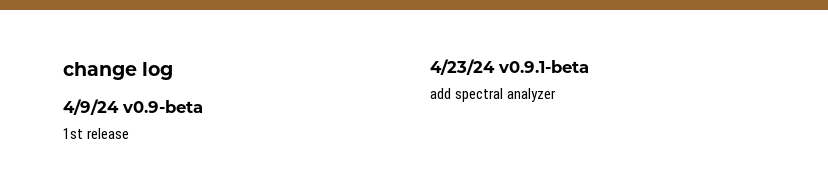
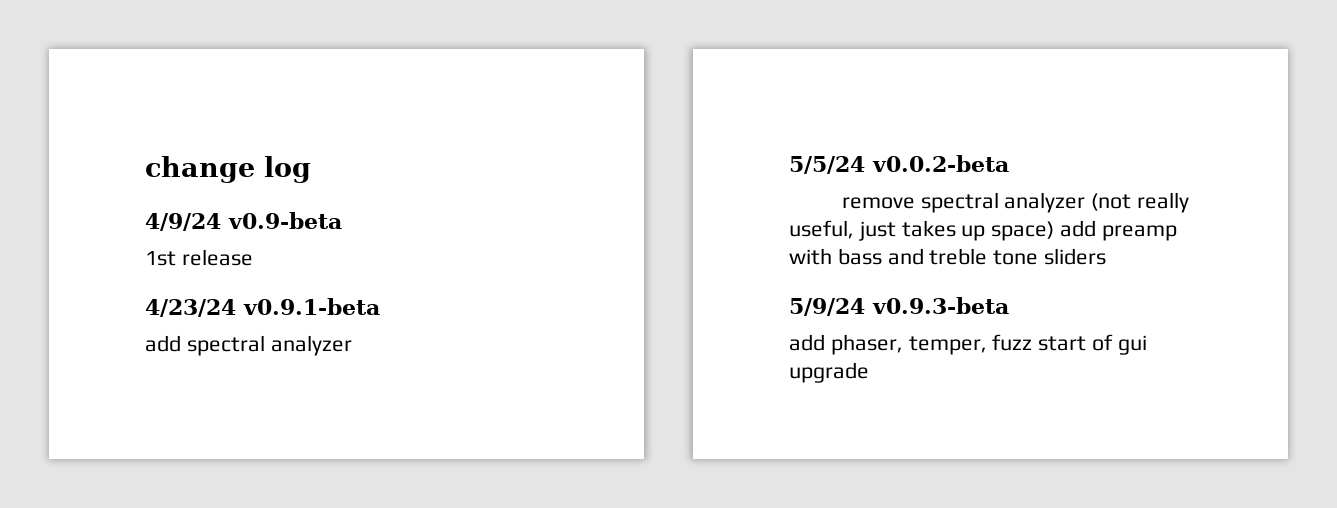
+ 5/5/24 v0.0.2-beta
+ remove spectral analyzer (not really useful, just takes up space) add preamp with bass and treble tone sliders
+ 5/9/24 v0.9.3-beta
+ add phaser, temper, fuzz start of gui upgrade

